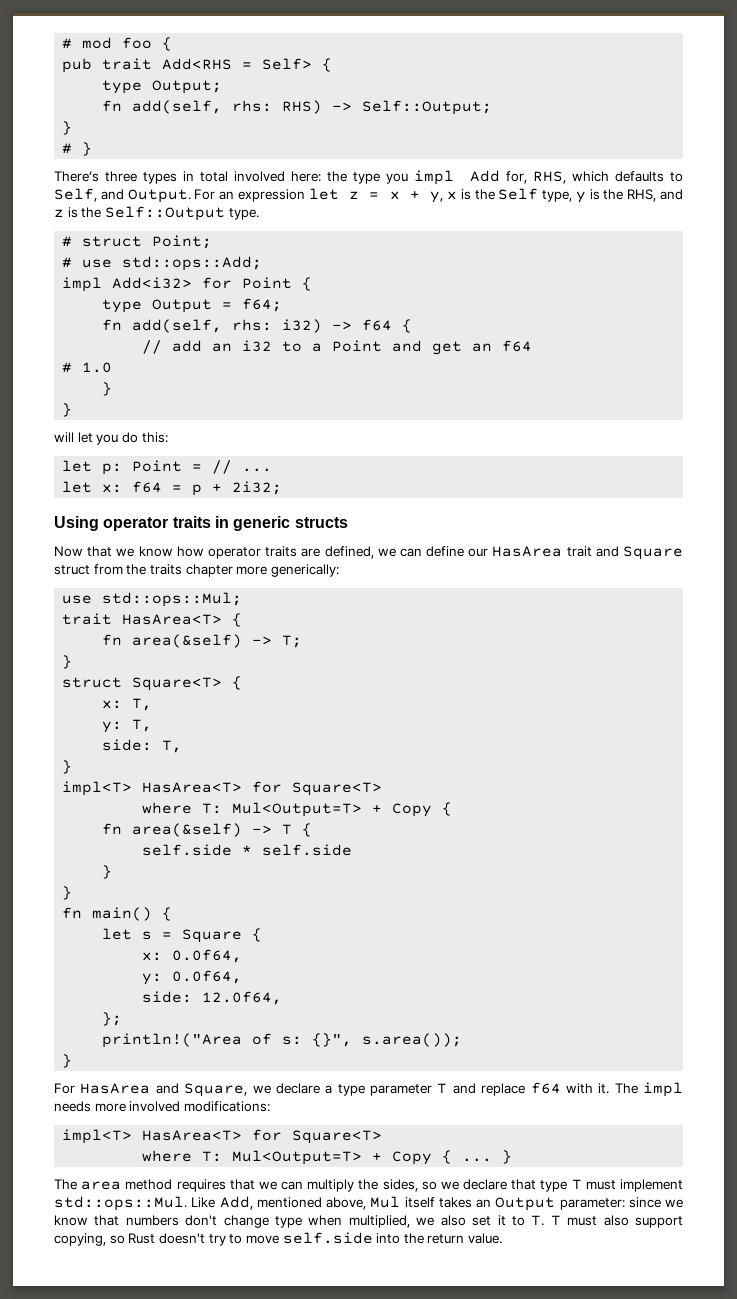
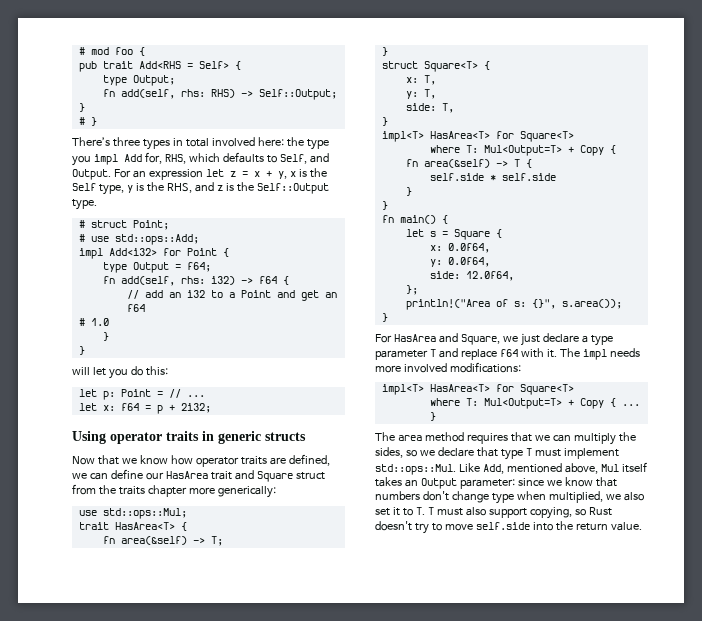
- For HasArea and Square, we declare a type parameter T and replace f64 with it.
+ For HasArea and Square, we just declare a type parameter T and replace f64 with it.

